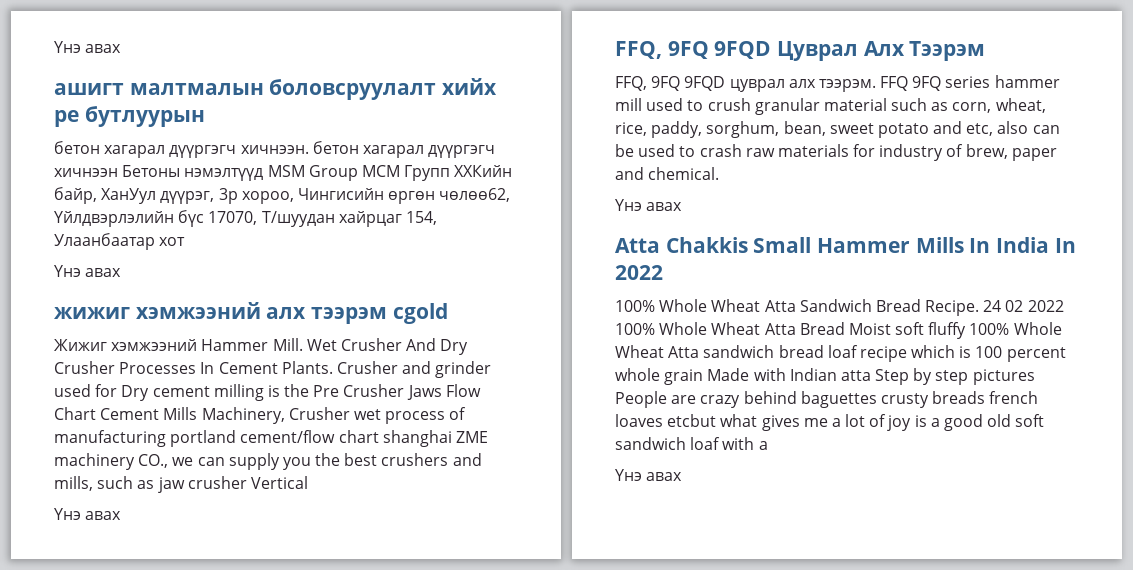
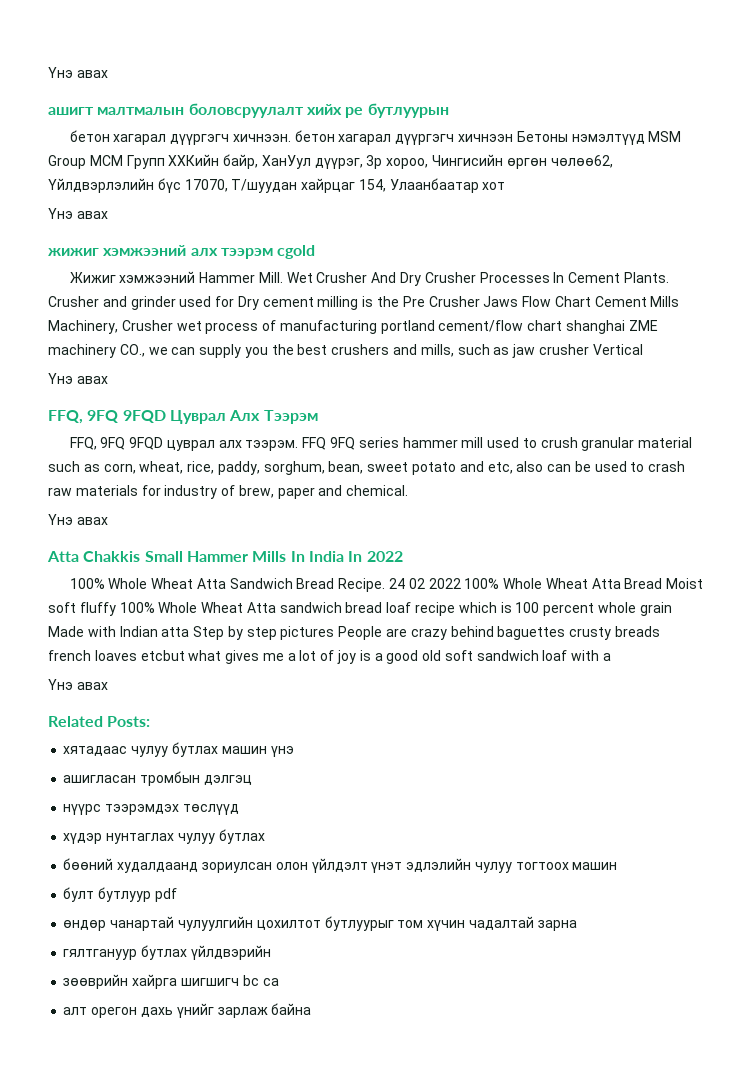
+ Related Posts:
+ хятадаас чулуу бутлах машин үнэ
+ ашигласан тромбын дэлгэц
+ нүүрс тээрэмдэх төслүүд
+ хүдэр нунтаглах чулуу бутлах
+ бөөний худалдаанд зориулсан олон үйлдэлт үнэт эдлэлийн чулуу тогтоох машин
+ булт бутлуур pdf
+ өндөр чанартай чулуулгийн цохилтот бутлуурыг том хүчин чадалтай зарна
+ гялтгануур бутлах үйлдвэрийн
+ зөөврийн хайрга шигшигч bc ca
+ алт орегон дахь үнийг зарлаж байна

